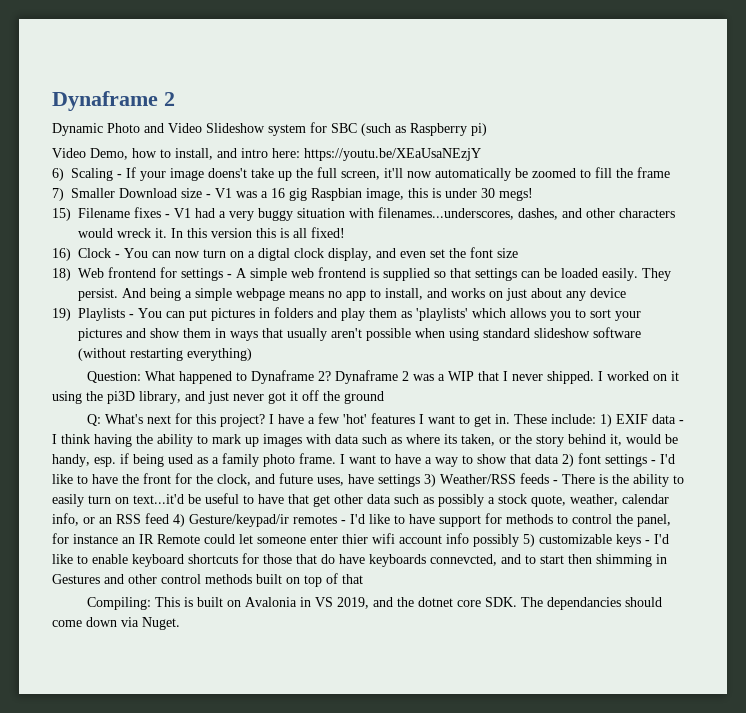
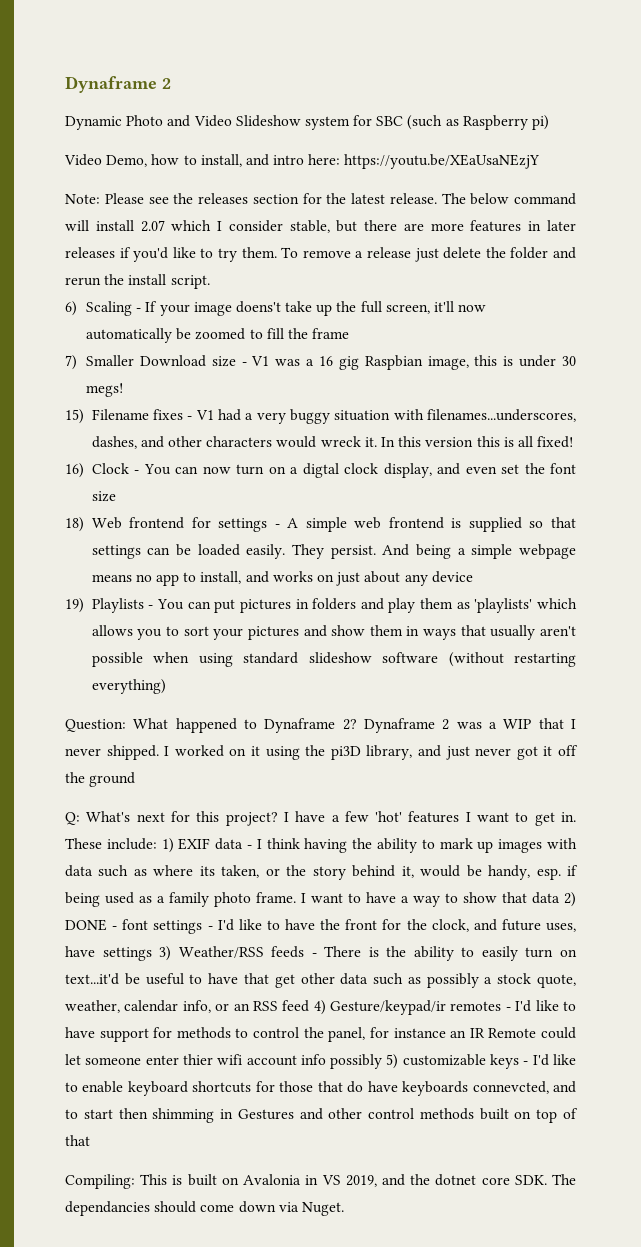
+ Note: Please see the releases section for the latest release. The below command will install 2.07 which I consider stable, but there are more features in later releases if you'd like to try them. To remove a release just delete the folder and rerun the install script.
- I want to have a way to show that data 2) font settings - I'd like to have the front for the clock, and future uses, have settings 3) Weather/RSS feeds - There is the ability to easily turn on text...it'd be useful to have that get other data such as possibly a stock quote, weather, calendar info, or an RSS feed 4) Gesture/keypad/ir remotes - I'd like to have support for methods to control the panel, for instance an IR Remote could let someone enter thier wifi account info possibly 5) customizable keys - I'd like to enable keyboard shortcuts for those that do have keyboards connevcted, and to start then shimming in Gestures and other control methods built on top of that
+ I want to have a way to show that data 2) DONE - font settings - I'd like to have the front for the clock, and future uses, have settings 3) Weather/RSS feeds - There is the ability to easily turn on text...it'd be useful to have that get other data such as possibly a stock quote, weather, calendar info, or an RSS feed 4) Gesture/keypad/ir remotes - I'd like to have support for methods to control the panel, for instance an IR Remote could let someone enter thier wifi account info possibly 5) customizable keys - I'd like to enable keyboard shortcuts for those that do have keyboards connevcted, and to start then shimming in Gestures and other control methods built on top of that

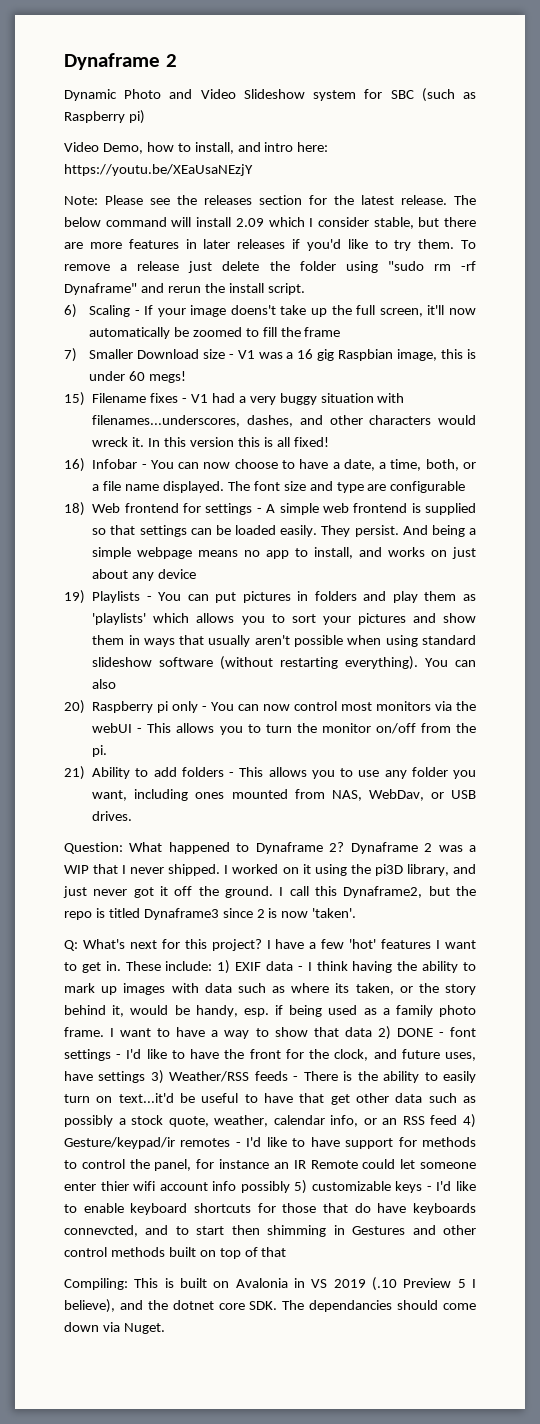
- The below command will install 2.07 which I consider stable, but there are more features in later releases if you'd like to try them.
+ The below command will install 2.09 which I consider stable, but there are more features in later releases if you'd like to try them.
- To remove a release just delete the folder and rerun the install script.
+ To remove a release just delete the folder using "sudo rm -rf Dynaframe" and rerun the install script.
- 7) Smaller Download size - V1 was a 16 gig Raspbian image, this is under 30 megs!
+ 7) Smaller Download size - V1 was a 16 gig Raspbian image, this is under 60 megs!
- 16) Clock - You can now turn on a digtal clock display, and even set the font size
+ 16) Infobar - You can now choose to have a date, a time, both, or a file name displayed. The font size and type are configurable
- 19) Playlists - You can put pictures in folders and play them as 'playlists' which allows you to sort your pictures and show them in ways that usually aren't possible when using standard slideshow software (without restarting everything)
+ 19) Playlists - You can put pictures in folders and play them as 'playlists' which allows you to sort your pictures and show them in ways that usually aren't possible when using standard slideshow software (without restarting everything). You can also
+ 20) Raspberry pi only - You can now control most monitors via the webUI - This allows you to turn the monitor on/off from the pi.
+ 21) Ability to add folders - This allows you to use any folder you want, including ones mounted from NAS, WebDav, or USB drives.
- I worked on it using the pi3D library, and just never got it off the ground
+ I worked on it using the pi3D library, and just never got it off the ground. I call this Dynaframe2, but the repo is titled Dynaframe3 since 2 is now 'taken'.
- Compiling: This is built on Avalonia in VS 2019, and the dotnet core SDK. The dependancies should come down via Nuget.
+ Compiling: This is built on Avalonia in VS 2019 (.10 Preview 5 I believe), and the dotnet core SDK. The dependancies should come down via Nuget.

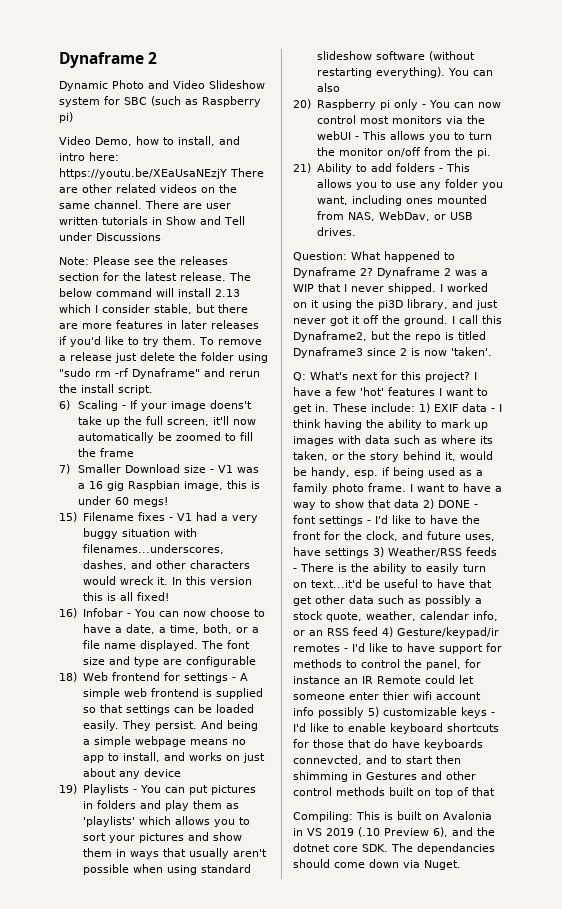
- Video Demo, how to install, and intro here: https://youtu.be/XEaUsaNEzjY
+ Video Demo, how to install, and intro here: https://youtu.be/XEaUsaNEzjY There are other related videos on the same channel. There are user written tutorials in Show and Tell under Discussions
- The below command will install 2.09 which I consider stable, but there are more features in later releases if you'd like to try them.
+ The below command will install 2.13 which I consider stable, but there are more features in later releases if you'd like to try them.
- Compiling: This is built on Avalonia in VS 2019 (.10 Preview 5 I believe), and the dotnet core SDK. The dependancies should come down via Nuget.
+ Compiling: This is built on Avalonia in VS 2019 (.10 Preview 6), and the dotnet core SDK. The dependancies should come down via Nuget.

